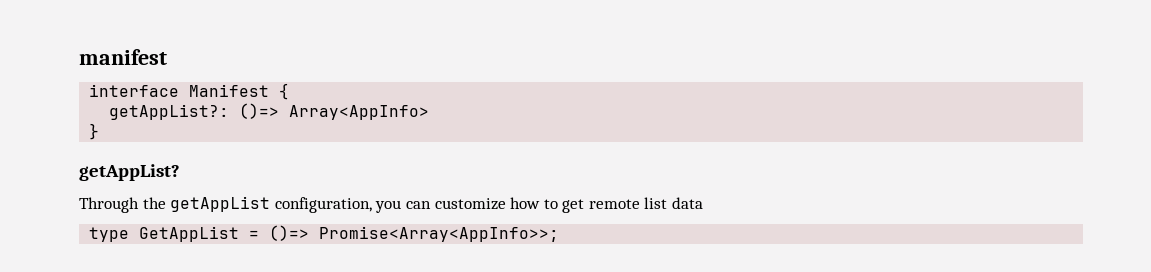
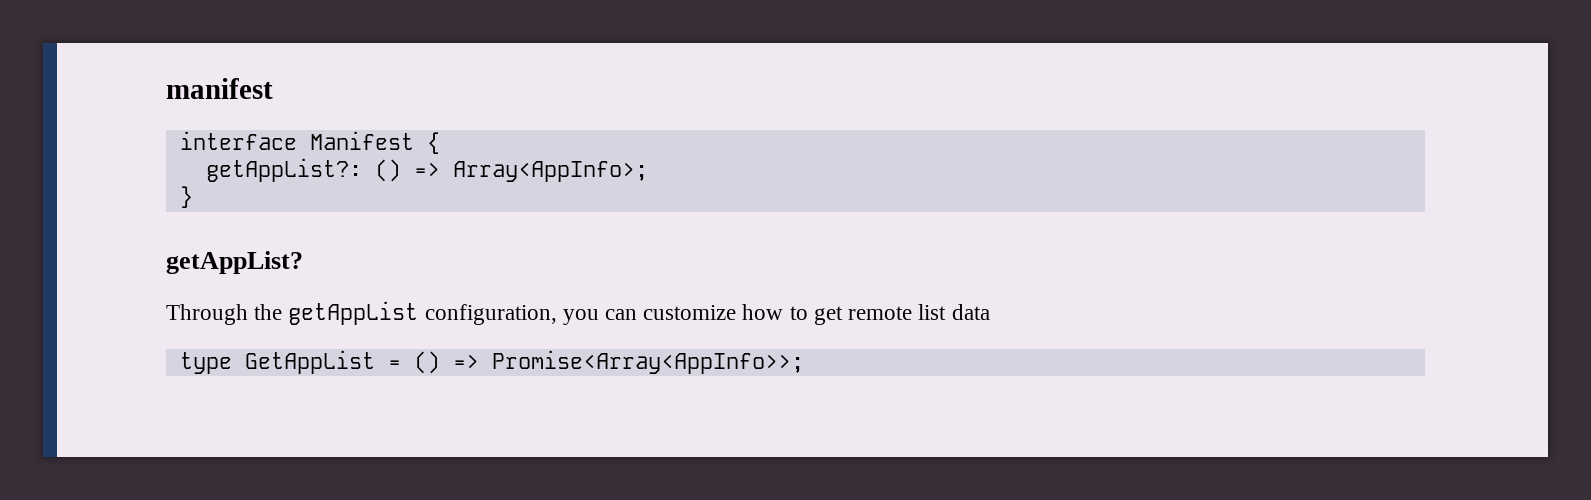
- getAppList?: ()=> Array<AppInfo>
+ getAppList?: () => Array<AppInfo>;
- type GetAppList = ()=> Promise<Array<AppInfo>>;
+ type GetAppList = () => Promise<Array<AppInfo>>;

